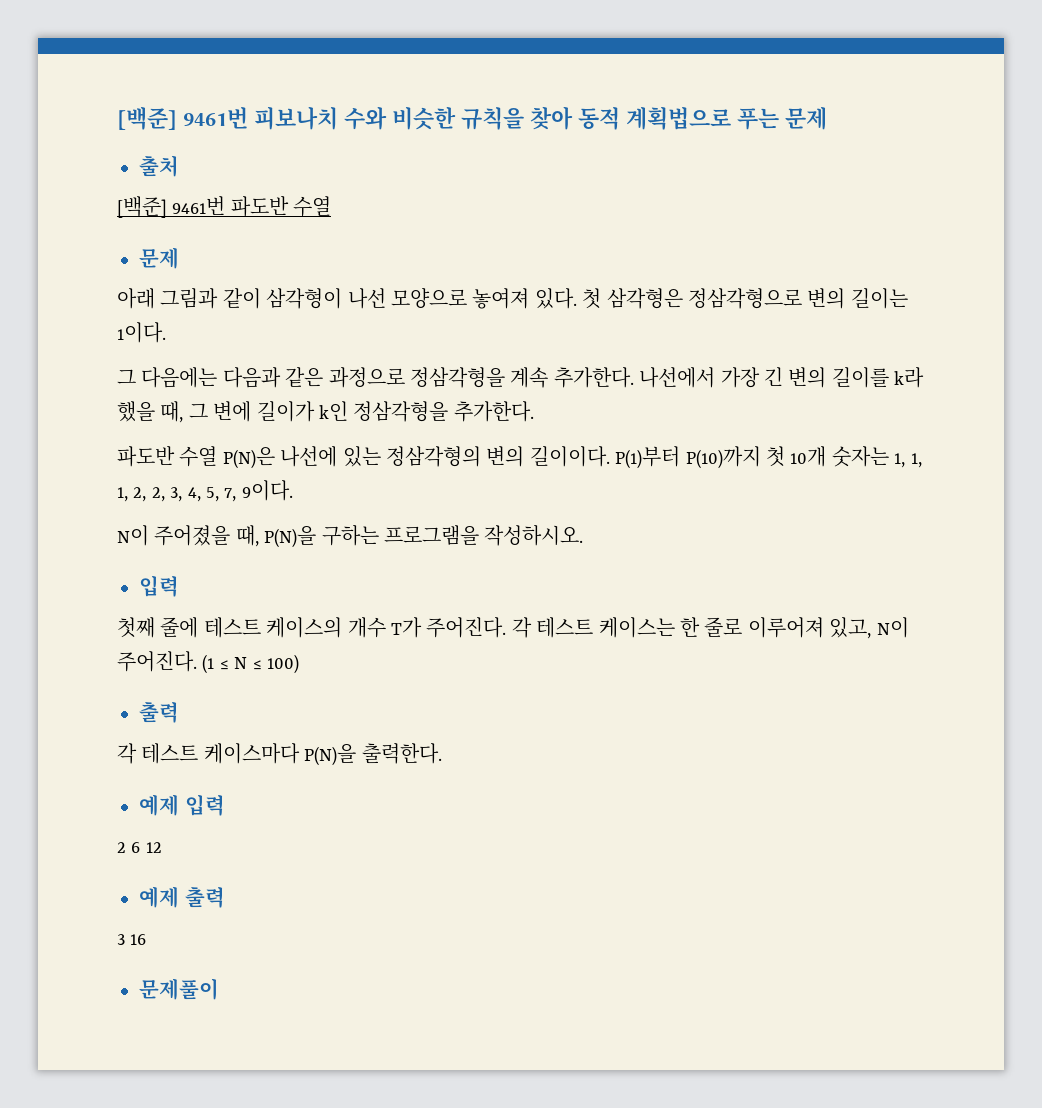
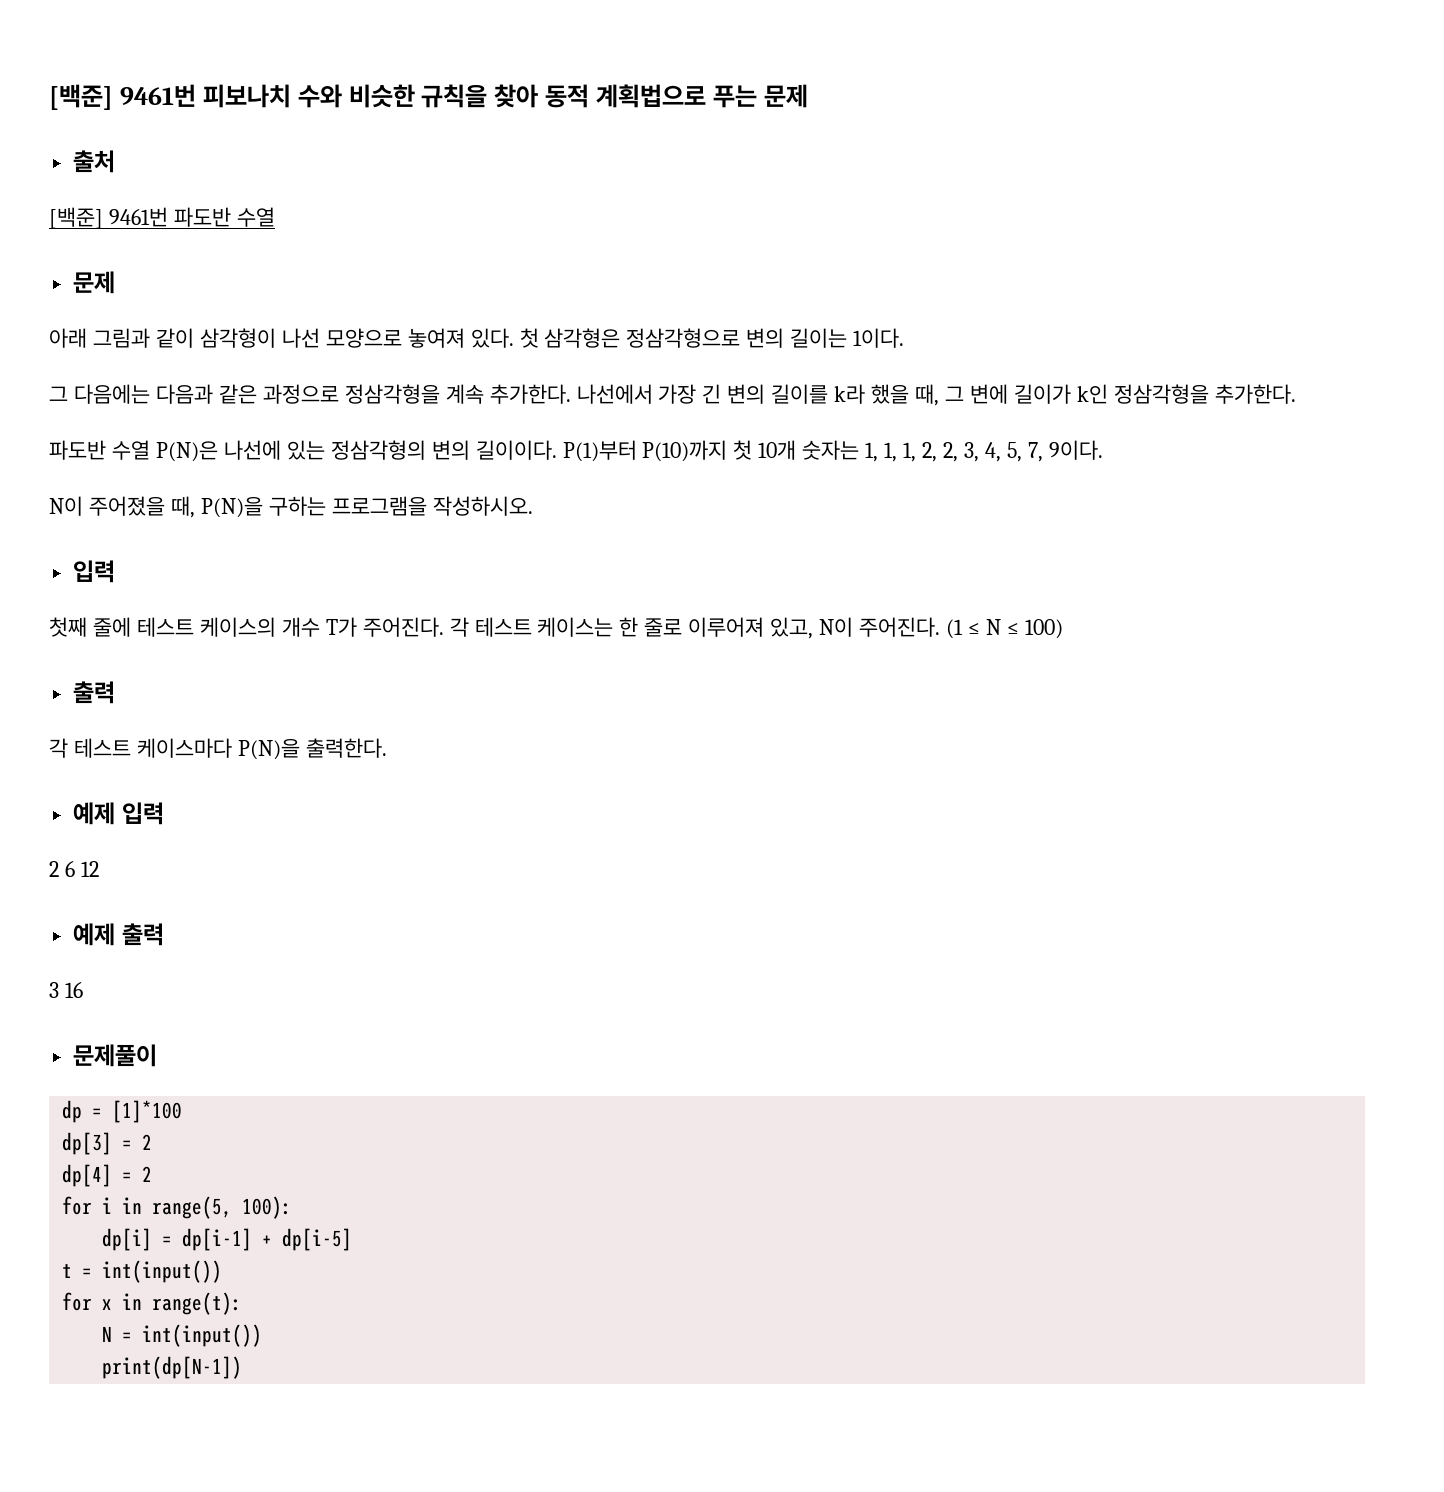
+ dp = [1]*100
+ dp[3] = 2
+ dp[4] = 2
+ for i in range(5, 100):
+ dp[i] = dp[i-1] + dp[i-5]
+ t = int(input())
+ for x in range(t):
+ N = int(input())
+ print(dp[N-1])

